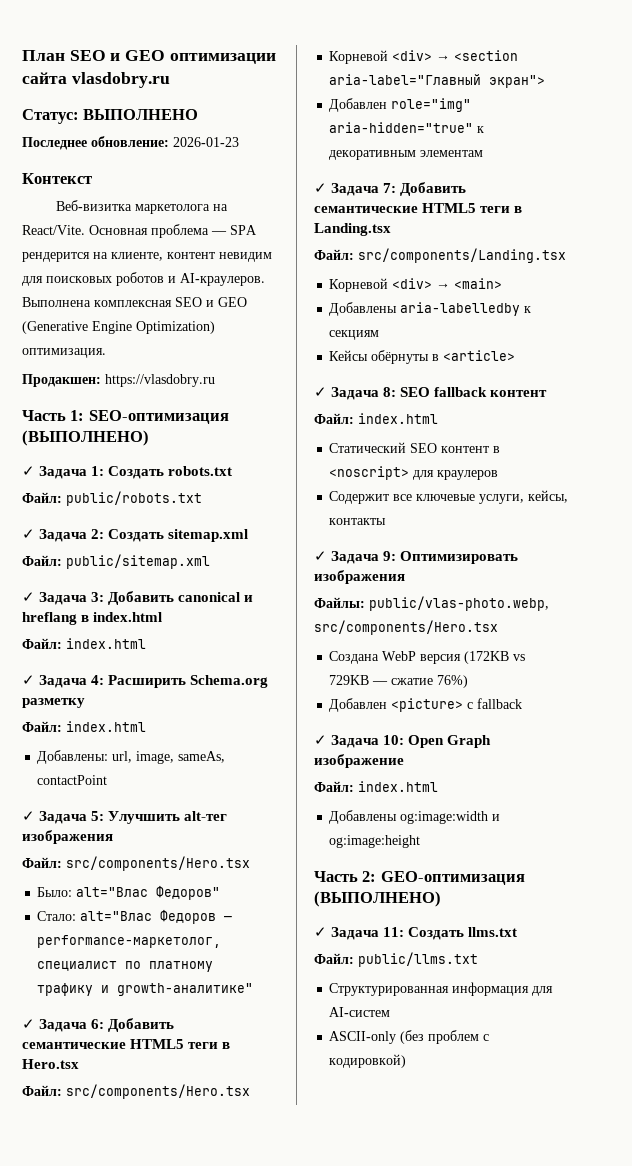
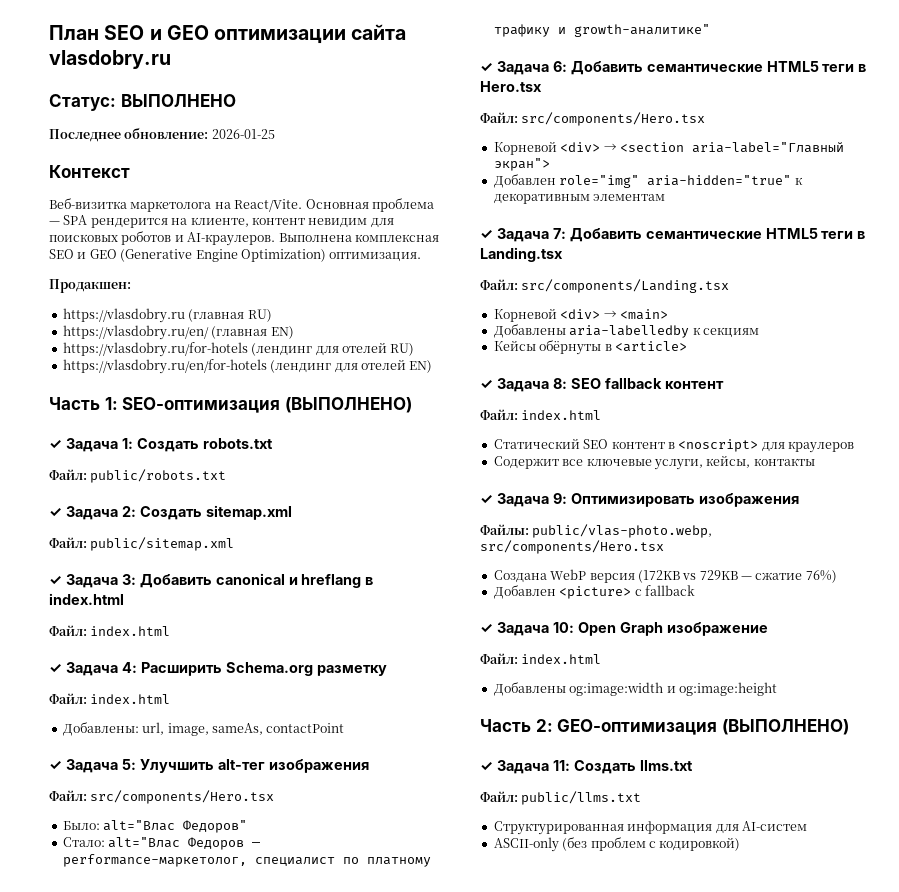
- Последнее обновление: 2026-01-23
+ Последнее обновление: 2026-01-25
- Продакшен: https://vlasdobry.ru
+ Продакшен:
+ https://vlasdobry.ru (главная RU)
+ https://vlasdobry.ru/en/ (главная EN)
+ https://vlasdobry.ru/for-hotels (лендинг для отелей RU)
+ https://vlasdobry.ru/en/for-hotels (лендинг для отелей EN)

